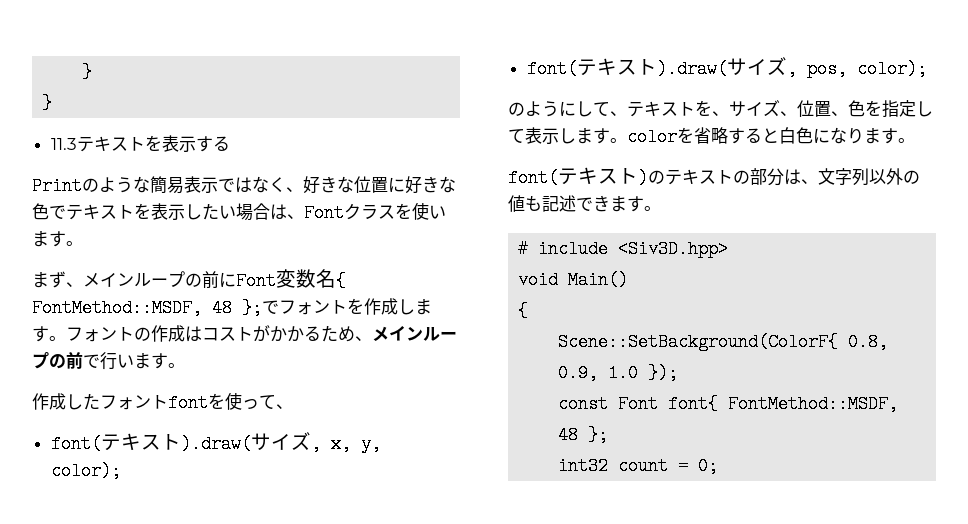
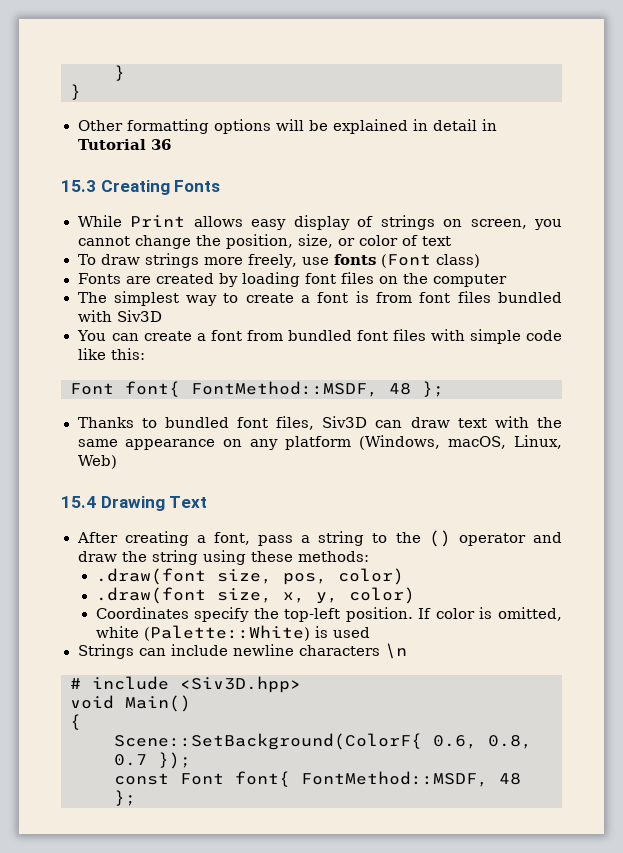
- 11.3テキストを表示する
- Printのような簡易表示ではなく、好きな位置に好きな色でテキストを表示したい場合は、Fontクラスを使います。
- まず、メインループの前にFont変数名{ FontMethod::MSDF, 48 };でフォントを作成します。フォントの作成はコストがかかるため、メインループの前で行います。
- 作成したフォントfontを使って、
- font(テキスト).draw(サイズ, x, y, color);
- font(テキスト).draw(サイズ, pos, color);
- のようにして、テキストを、サイズ、位置、色を指定して表示します。colorを省略すると白色になります。
- font(テキスト)のテキストの部分は、文字列以外の値も記述できます。
+ Other formatting options will be explained in detail in Tutorial 36
+ 15.3 Creating Fonts
+ While Print allows easy display of strings on screen, you cannot change the position, size, or color of text
+ To draw strings more freely, use fonts (Font class)
+ Fonts are created by loading font files on the computer
+ The simplest way to create a font is from font files bundled with Siv3D
+ You can create a font from bundled font files with simple code like this:
+ Font font{ FontMethod::MSDF, 48 };
+ Thanks to bundled font files, Siv3D can draw text with the same appearance on any platform (Windows, macOS, Linux, Web)
+ 15.4 Drawing Text
+ After creating a font, pass a string to the () operator and draw the string using these methods:
+ .draw(font size, pos, color)
+ .draw(font size, x, y, color)
+ Coordinates specify the top-left position. If color is omitted, white (Palette::White) is used
+ Strings can include newline characters \n
- Scene::SetBackground(ColorF{ 0.8, 0.9, 1.0 });
+ Scene::SetBackground(ColorF{ 0.6, 0.8, 0.7 });
- int32 count = 0;

